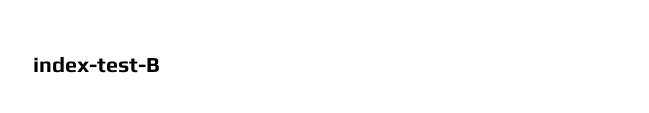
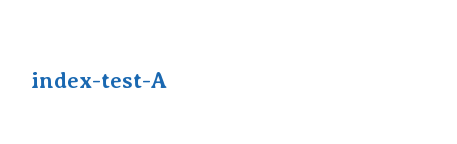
- index-test-B
+ index-test-A

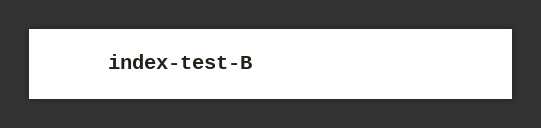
- index-test-A
+ index-test-B

